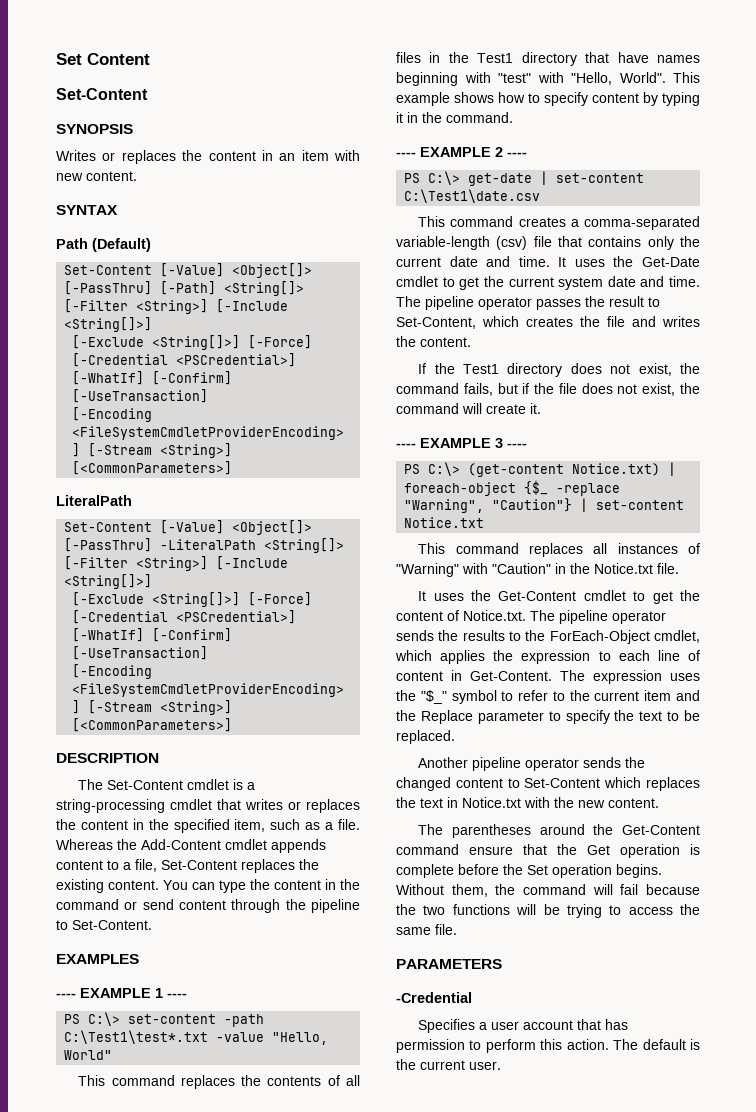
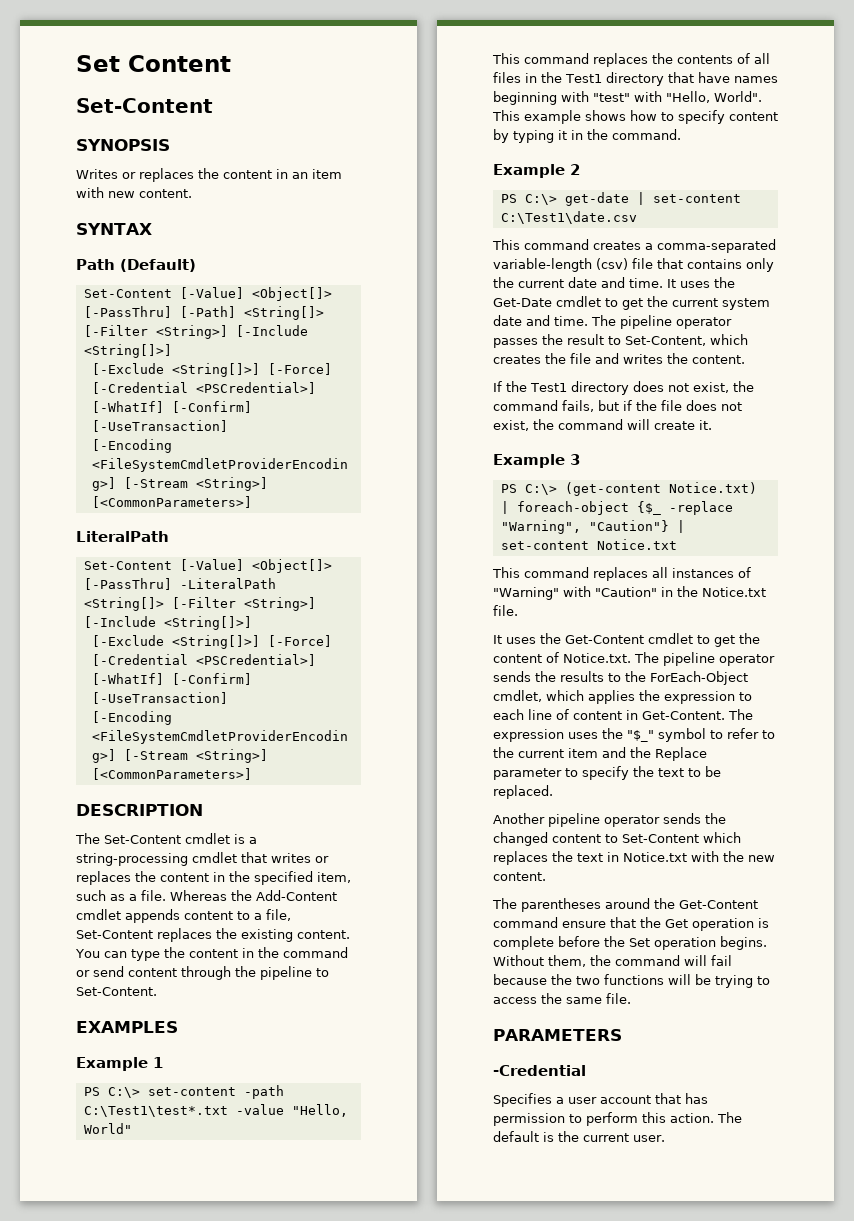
- ---- EXAMPLE 1 ----
+ Example 1
- ---- EXAMPLE 2 ----
+ Example 2
- ---- EXAMPLE 3 ----
+ Example 3

